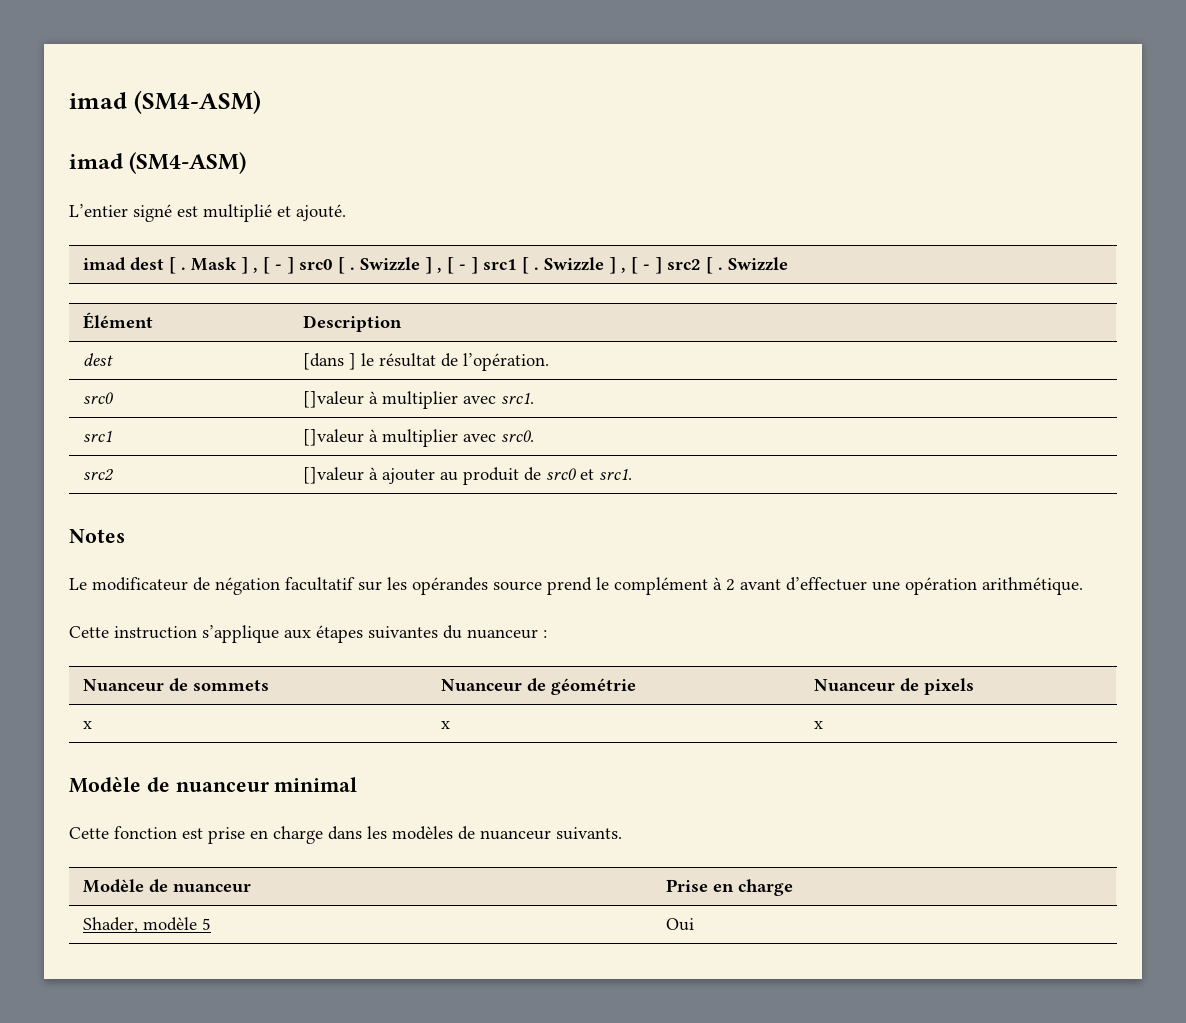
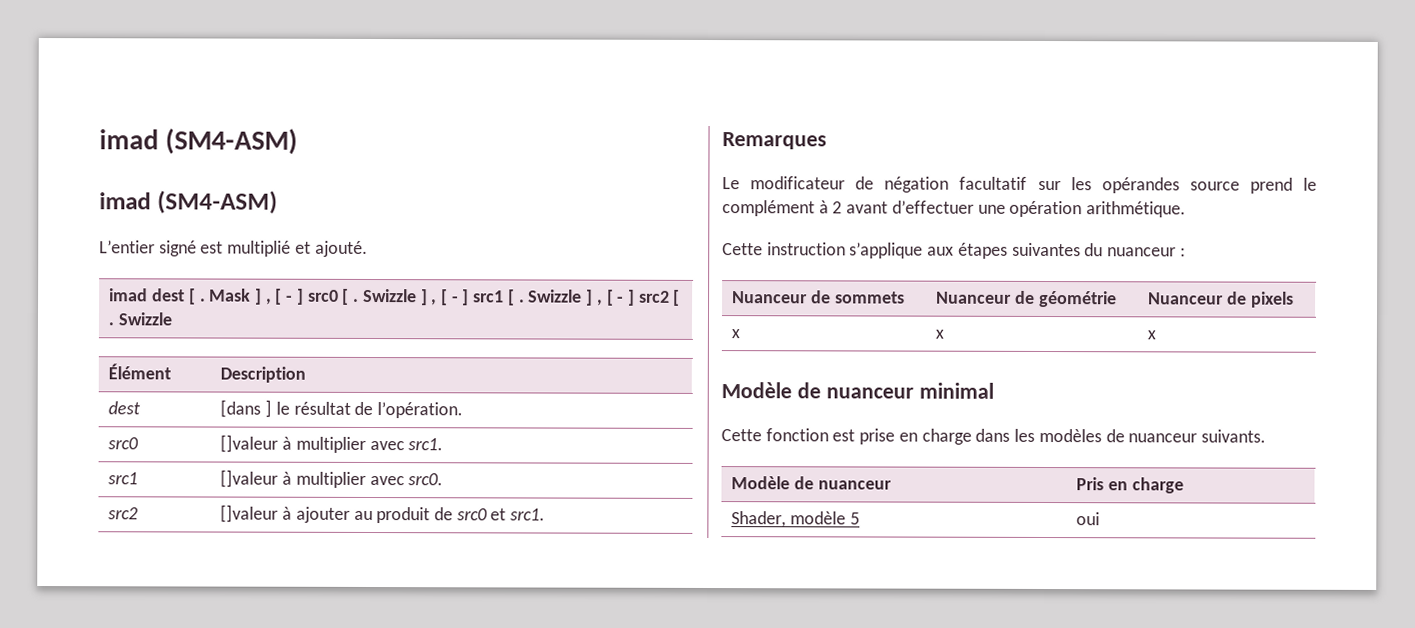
- Notes
+ Remarques
- Modèle de nuanceur | Prise en charge
+ Modèle de nuanceur | Pris en charge
- Shader, modèle 5 | Oui
+ Shader, modèle 5 | oui

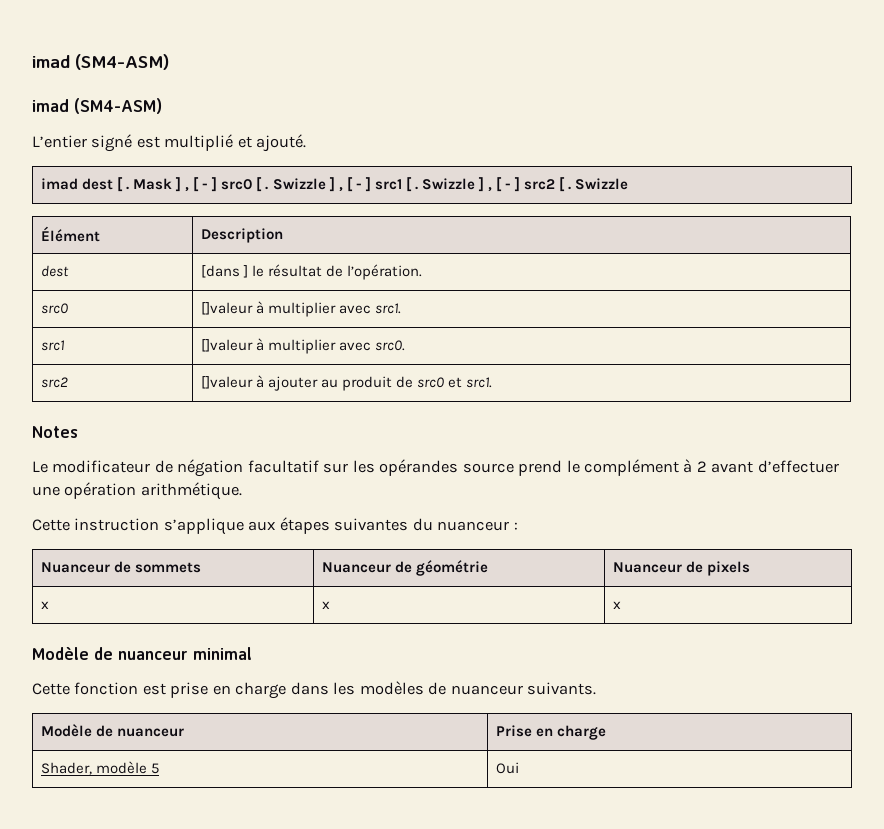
- Remarques
+ Notes
- Modèle de nuanceur | Pris en charge
+ Modèle de nuanceur | Prise en charge
- Shader, modèle 5 | oui
+ Shader, modèle 5 | Oui

